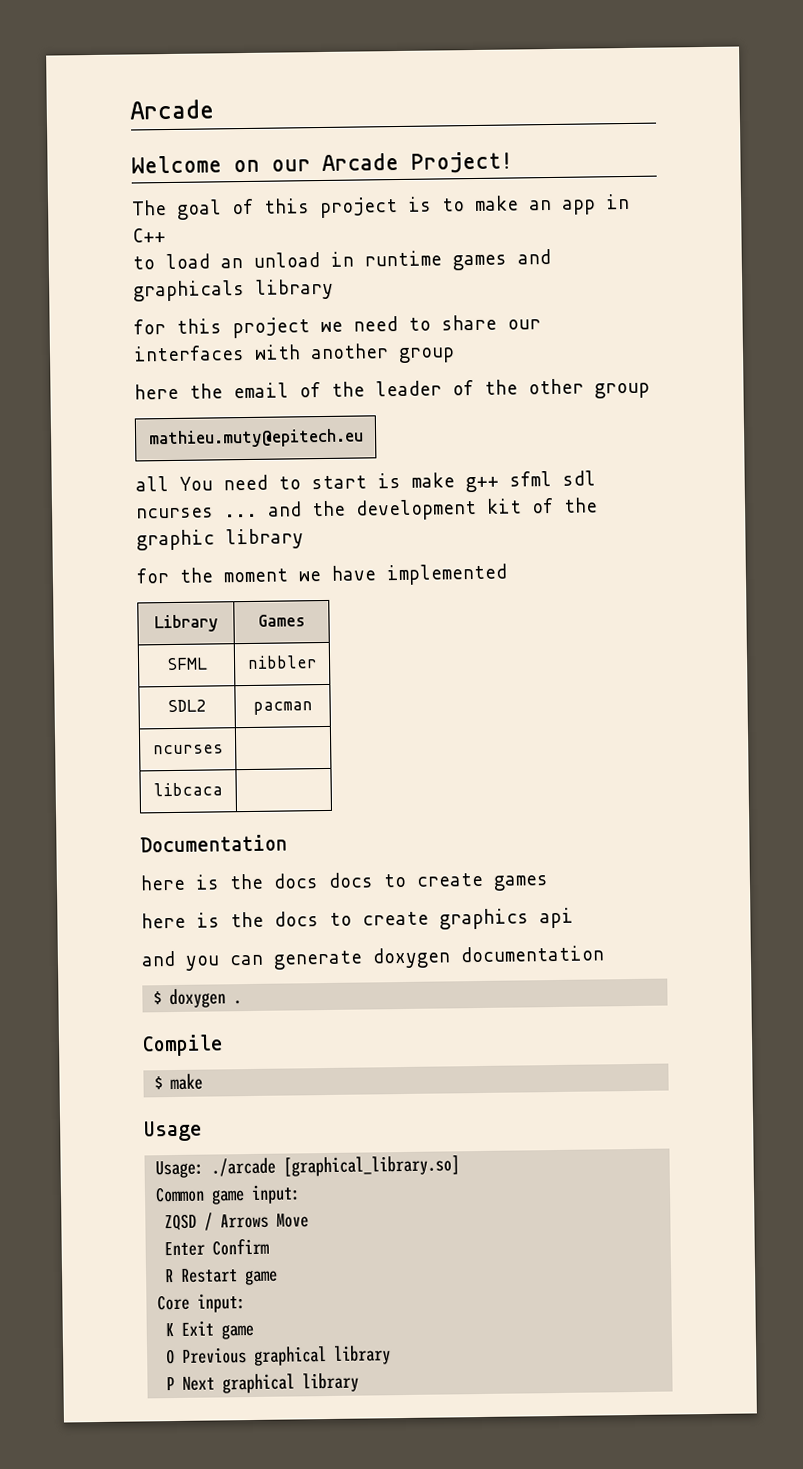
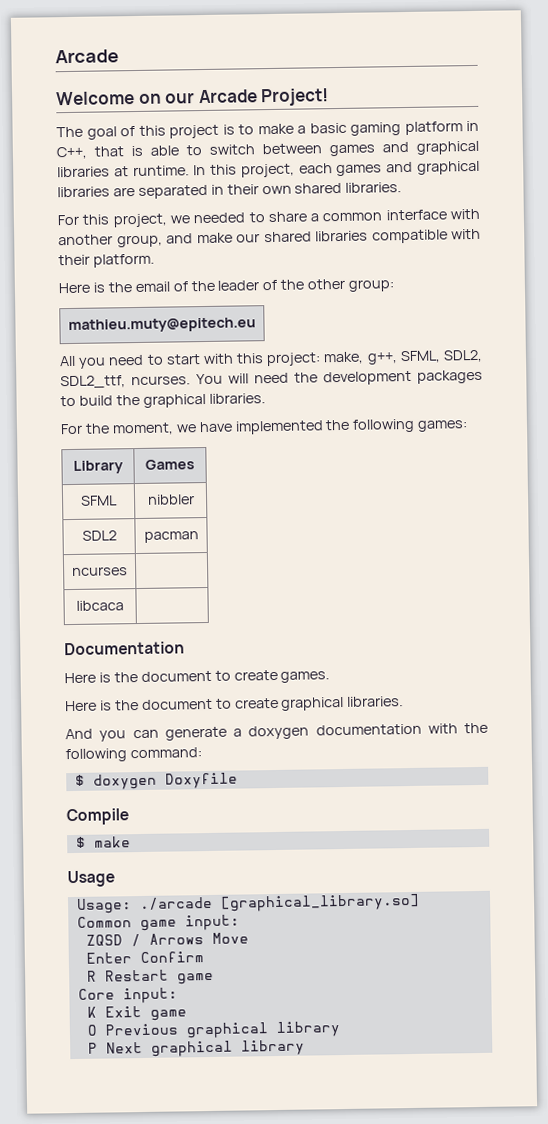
- The goal of this project is to make an app in C++
- to load an unload in runtime games and graphicals library
- for this project we need to share our interfaces with another group
- here the email of the leader of the other group
+ The goal of this project is to make a basic gaming platform in C++, that is able to switch between games and graphical libraries at runtime. In this project, each games and graphical libraries are separated in their own shared libraries.
+ For this project, we needed to share a common interface with another group, and make our shared libraries compatible with their platform.
+ Here is the email of the leader of the other group:
- all You need to start is make g++ sfml sdl ncurses ... and the development kit of the graphic library
- for the moment we have implemented
+ All you need to start with this project: make, g++, SFML, SDL2, SDL2_ttf, ncurses. You will need the development packages to build the graphical libraries.
+ For the moment, we have implemented the following games:
- here is the docs docs to create games
- here is the docs to create graphics api
- and you can generate doxygen documentation
+ Here is the document to create games.
+ Here is the document to create graphical libraries.
+ And you can generate a doxygen documentation with the following command:
- $ doxygen .
+ $ doxygen Doxyfile

